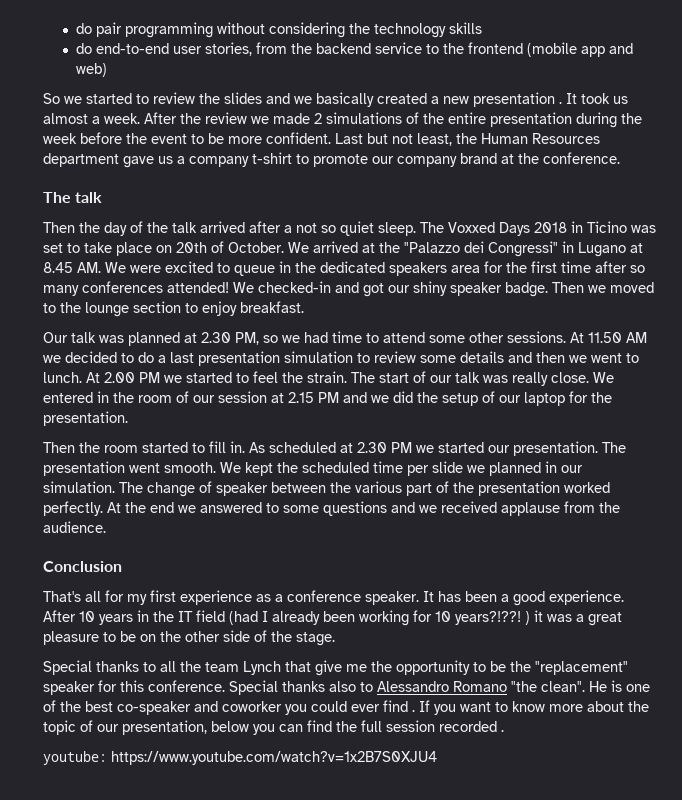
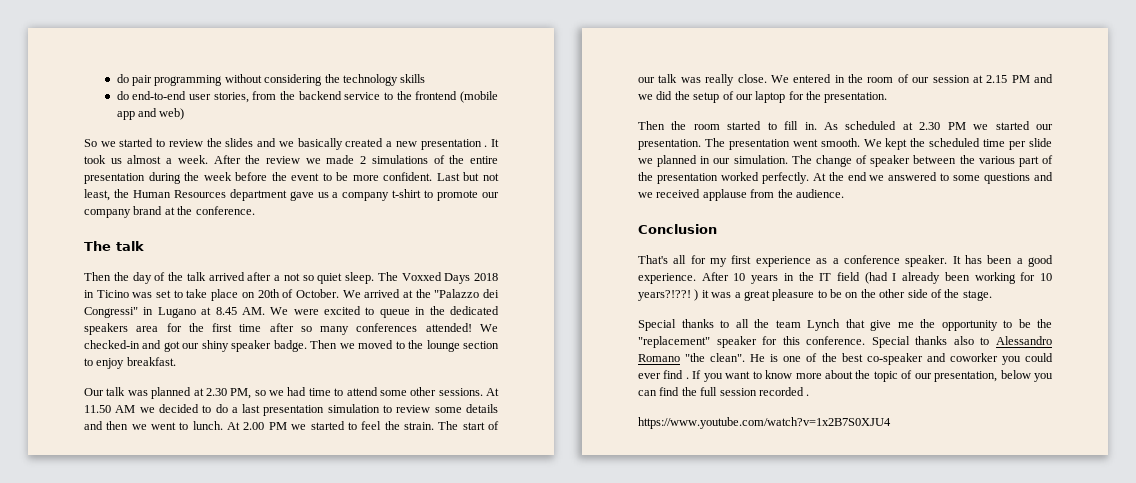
- youtube: https://www.youtube.com/watch?v=1x2B7S0XJU4
+ https://www.youtube.com/watch?v=1x2B7S0XJU4

